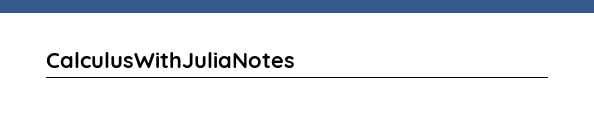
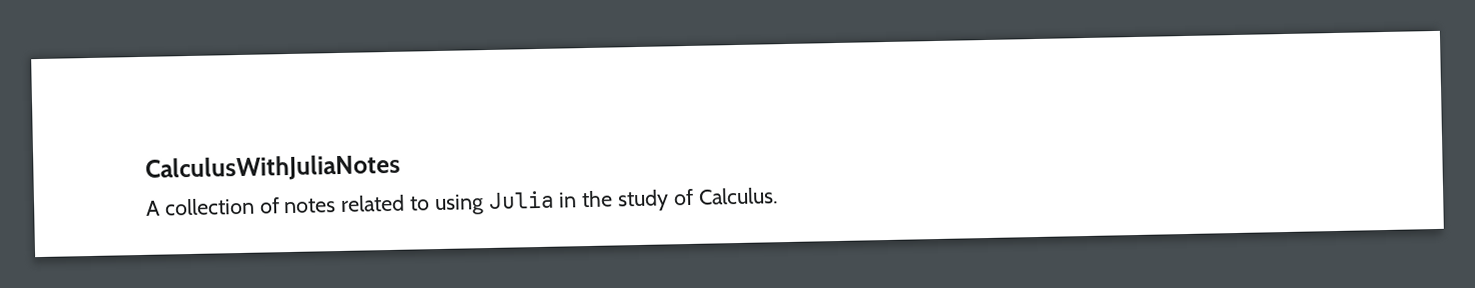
+ A collection of notes related to using Julia in the study of Calculus.

